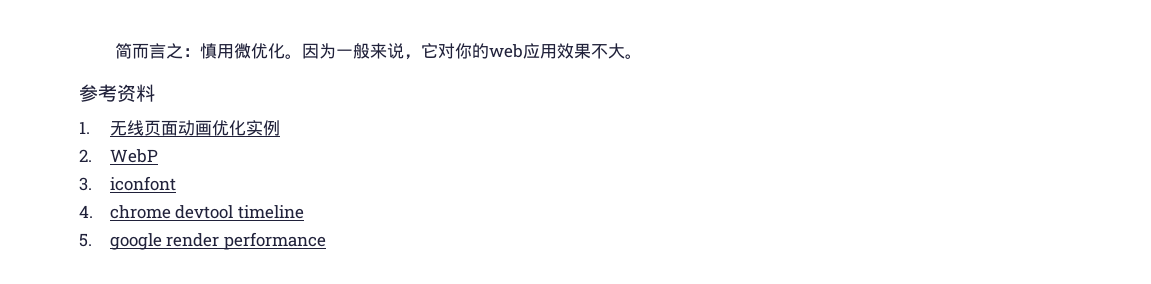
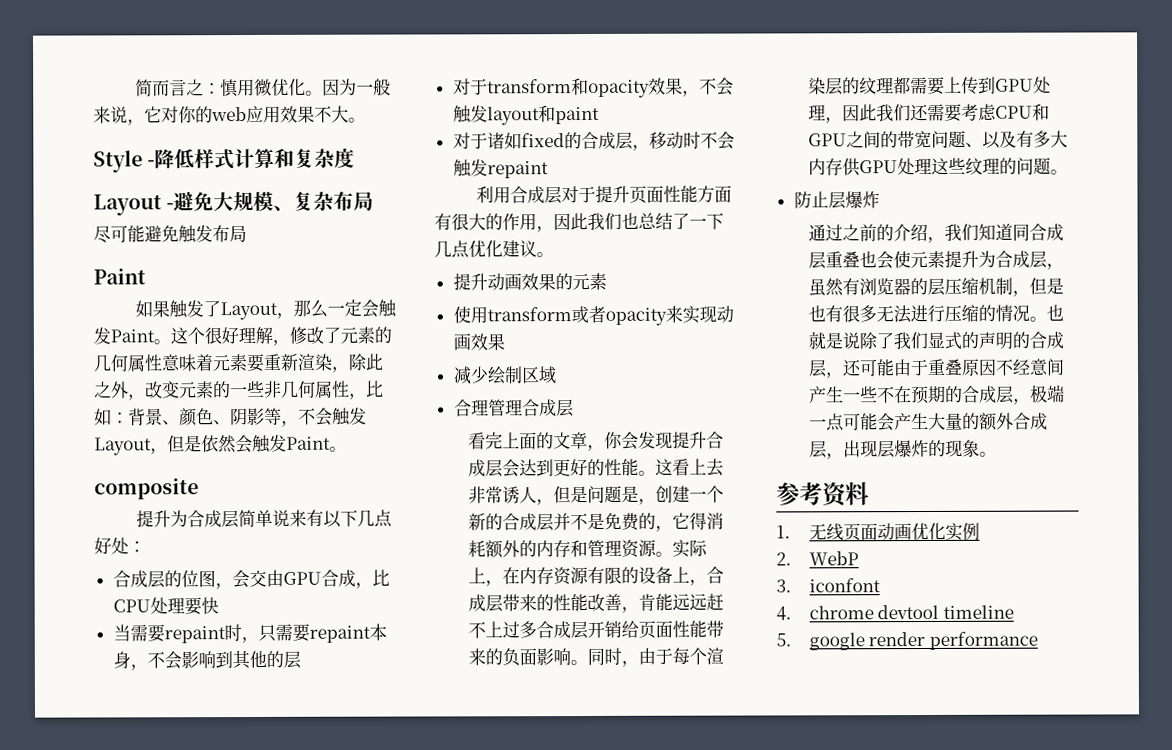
+ Style -降低样式计算和复杂度
+ Layout -避免大规模、复杂布局
+ 尽可能避免触发布局
+ Paint
+ 如果触发了Layout，那么一定会触发Paint。这个很好理解，修改了元素的几何属性意味着元素要重新渲染，除此之外，改变元素的一些非几何属性，比如：背景、颜色、阴影等，不会触发Layout，但是依然会触发Paint。
+ composite
+ 提升为合成层简单说来有以下几点好处：
+ 合成层的位图，会交由GPU合成，比CPU处理要快
+ 当需要repaint时，只需要repaint本身，不会影响到其他的层
+ 对于transform和opacity效果，不会触发layout和paint
+ 对于诸如fixed的合成层，移动时不会触发repaint
+ 利用合成层对于提升页面性能方面有很大的作用，因此我们也总结了一下几点优化建议。
+ 提升动画效果的元素
+ 使用transform或者opacity来实现动画效果
+ 减少绘制区域
+ 合理管理合成层
+ 看完上面的文章，你会发现提升合成层会达到更好的性能。这看上去非常诱人，但是问题是，创建一个新的合成层并不是免费的，它得消耗额外的内存和管理资源。实际上，在内存资源有限的设备上，合成层带来的性能改善，肯能远远赶不上过多合成层开销给页面性能带来的负面影响。同时，由于每个渲染层的纹理都需要上传到GPU处理，因此我们还需要考虑CPU和GPU之间的带宽问题、以及有多大内存供GPU处理这些纹理的问题。
+ 防止层爆炸
+ 通过之前的介绍，我们知道同合成层重叠也会使元素提升为合成层，虽然有浏览器的层压缩机制，但是也有很多无法进行压缩的情况。也就是说除了我们显式的声明的合成层，还可能由于重叠原因不经意间产生一些不在预期的合成层，极端一点可能会产生大量的额外合成层，出现层爆炸的现象。

